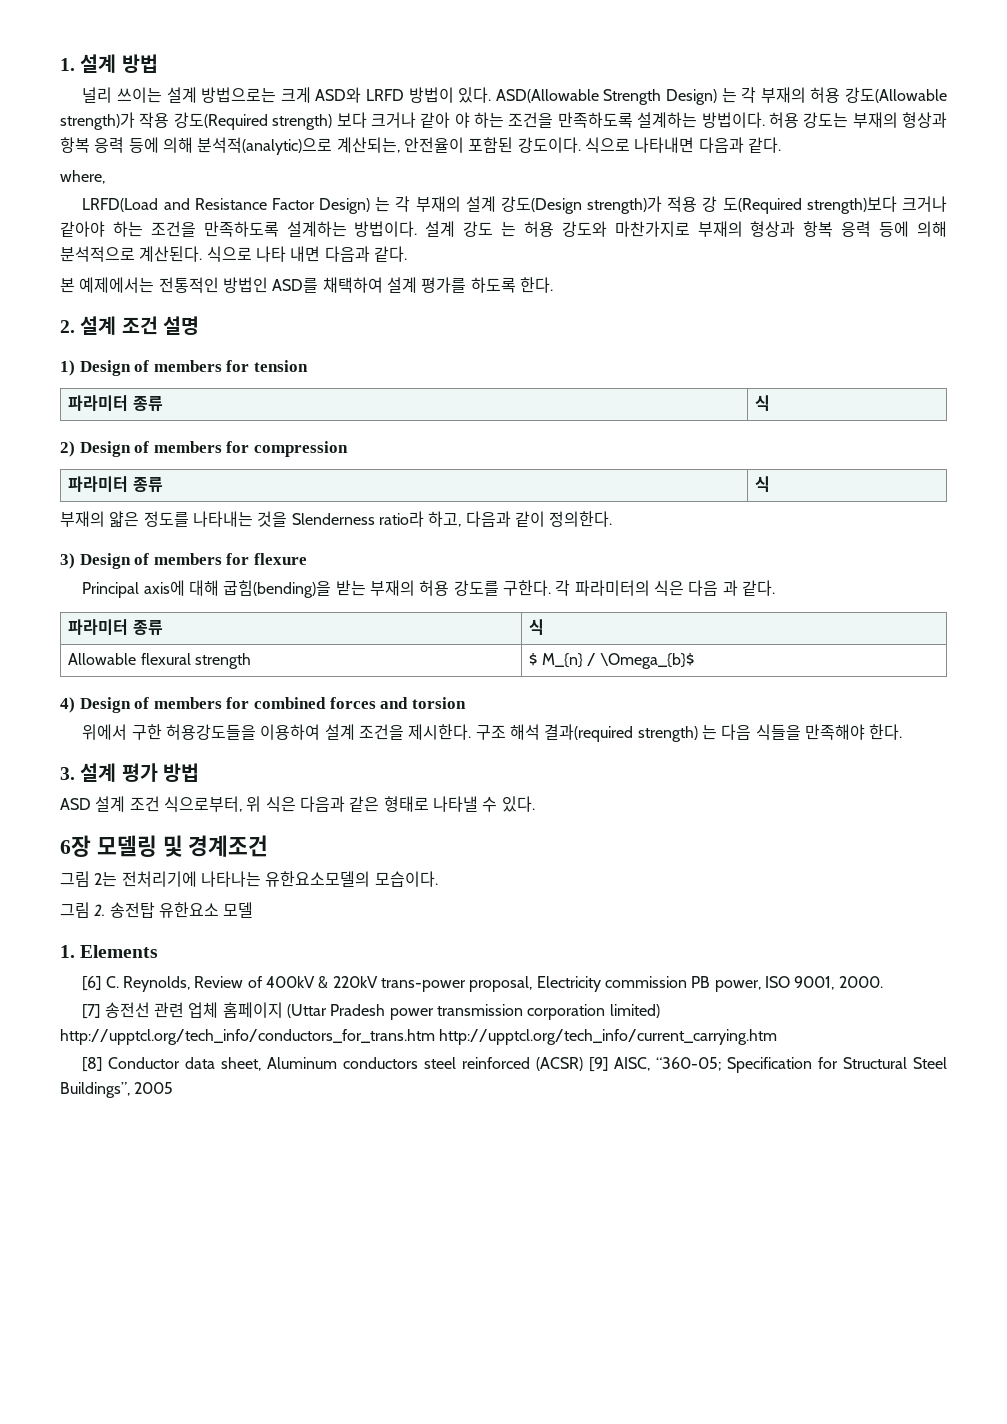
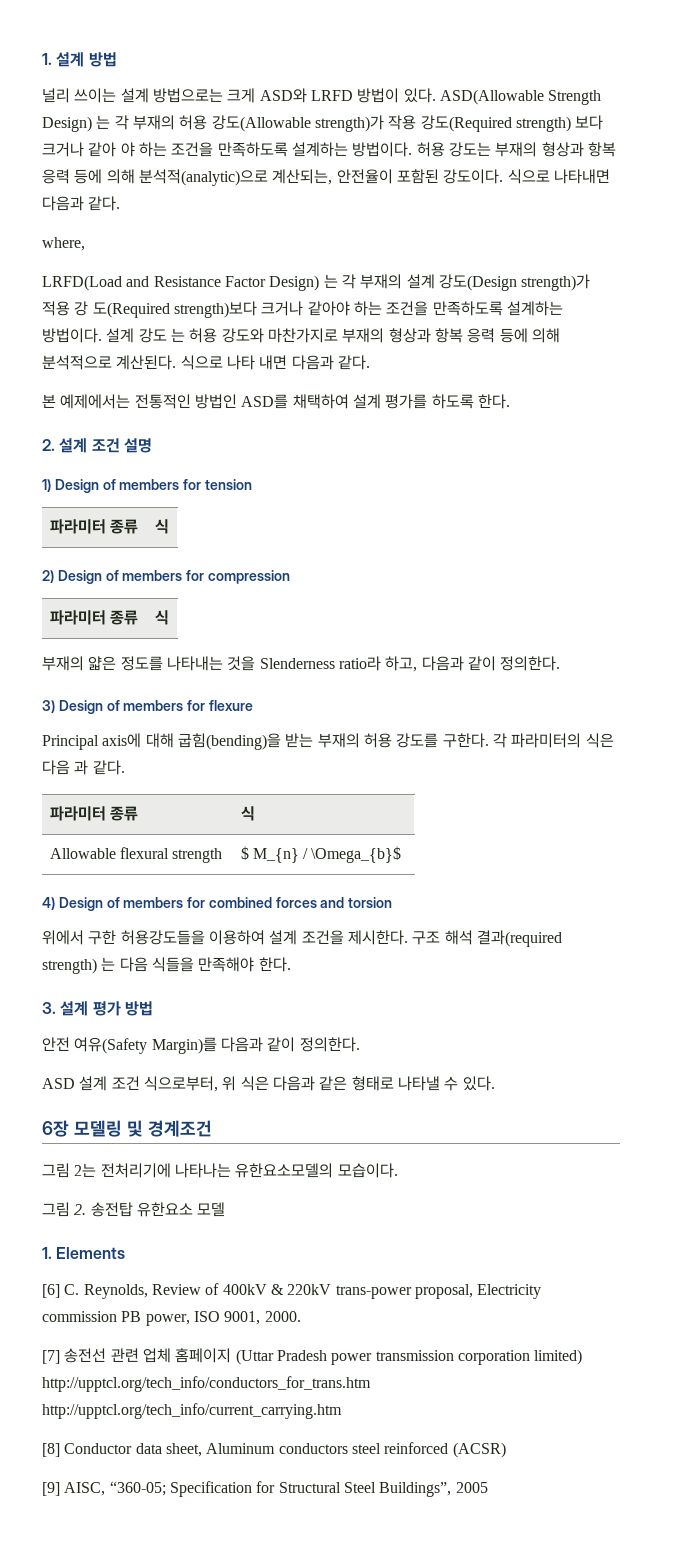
+ 안전 여유(Safety Margin)를 다음과 같이 정의한다.
- [8] Conductor data sheet, Aluminum conductors steel reinforced (ACSR) [9] AISC, “360-05; Specification for Structural Steel Buildings”, 2005
+ [8] Conductor data sheet, Aluminum conductors steel reinforced (ACSR)
+ [9] AISC, “360-05; Specification for Structural Steel Buildings”, 2005

